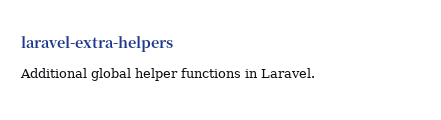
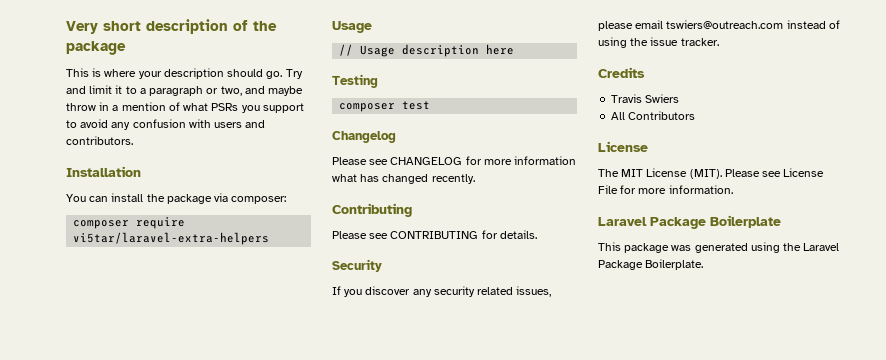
- laravel-extra-helpers
- Additional global helper functions in Laravel.
+ Very short description of the package
+ This is where your description should go. Try and limit it to a paragraph or two, and maybe throw in a mention of what PSRs you support to avoid any confusion with users and contributors.
+ Installation
+ You can install the package via composer:
+ composer require vi5tar/laravel-extra-helpers
+ Usage
+ // Usage description here
+ Testing
+ composer test
+ Changelog
+ Please see CHANGELOG for more information what has changed recently.
+ Contributing
+ Please see CONTRIBUTING for details.
+ Security
+ If you discover any security related issues, please email tswiers@outreach.com instead of using the issue tracker.
+ Credits
+ Travis Swiers
+ All Contributors
+ License
+ The MIT License (MIT). Please see License File for more information.
+ Laravel Package Boilerplate
+ This package was generated using the Laravel Package Boilerplate.

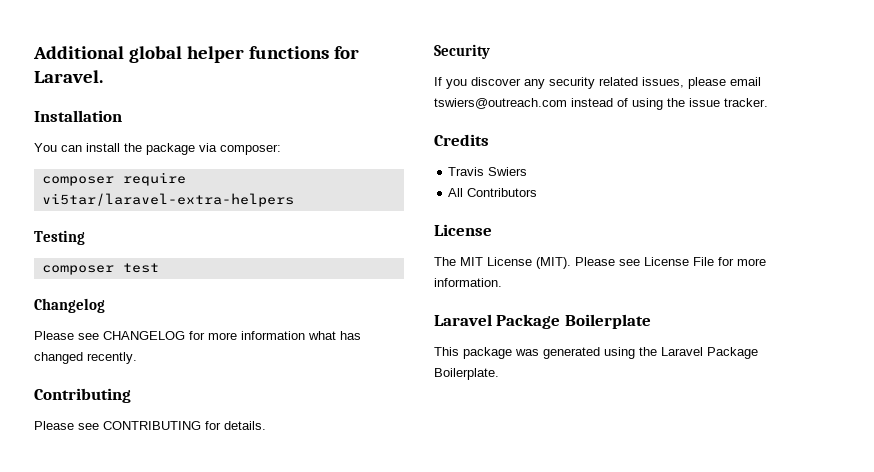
- Very short description of the package
- This is where your description should go. Try and limit it to a paragraph or two, and maybe throw in a mention of what PSRs you support to avoid any confusion with users and contributors.
+ Additional global helper functions for Laravel.
  composer require vi5tar/laravel-extra-helpers
- Usage
- // Usage description here

